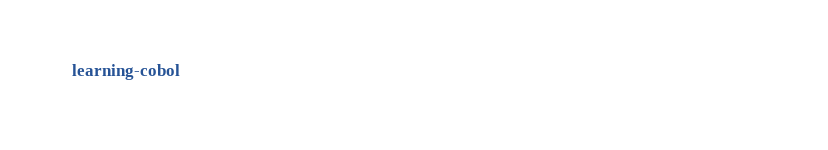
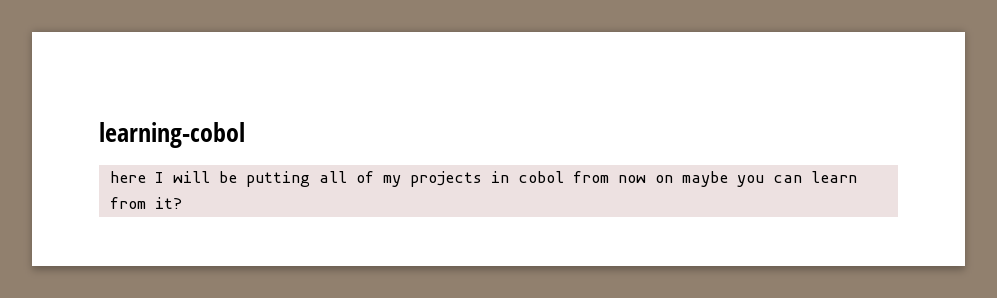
+ here I will be putting all of my projects in cobol from now on maybe you can learn from it?

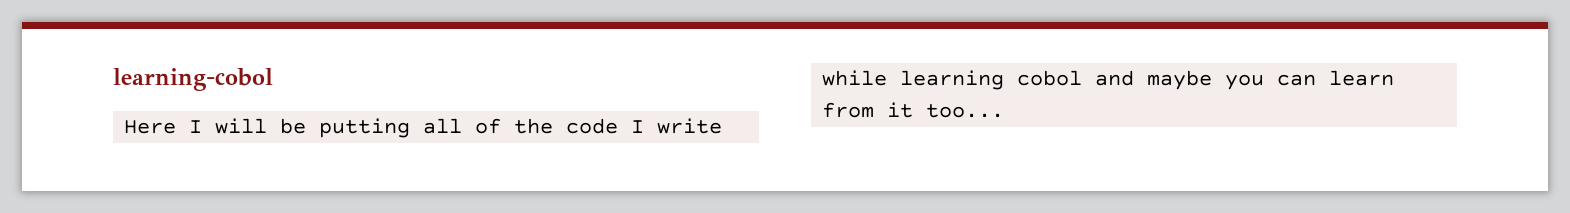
- here I will be putting all of my projects in cobol from now on maybe you can learn from it?
+ Here I will be putting all of the code I write while learning cobol and maybe you can learn from it too...

